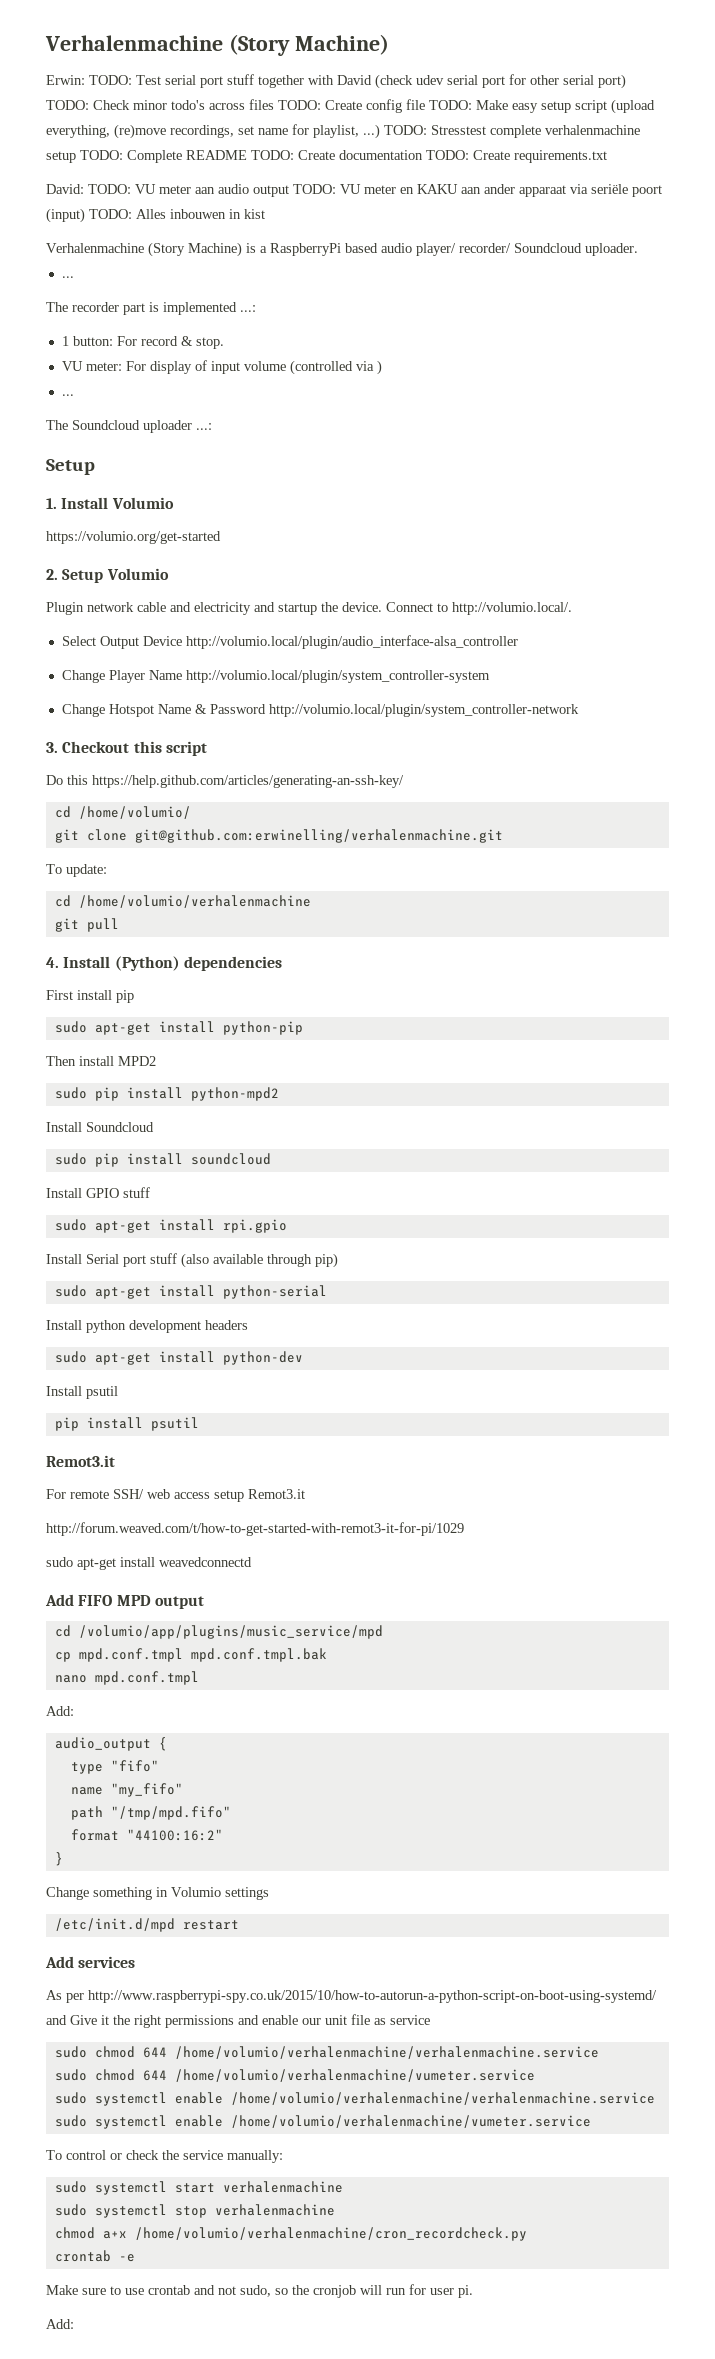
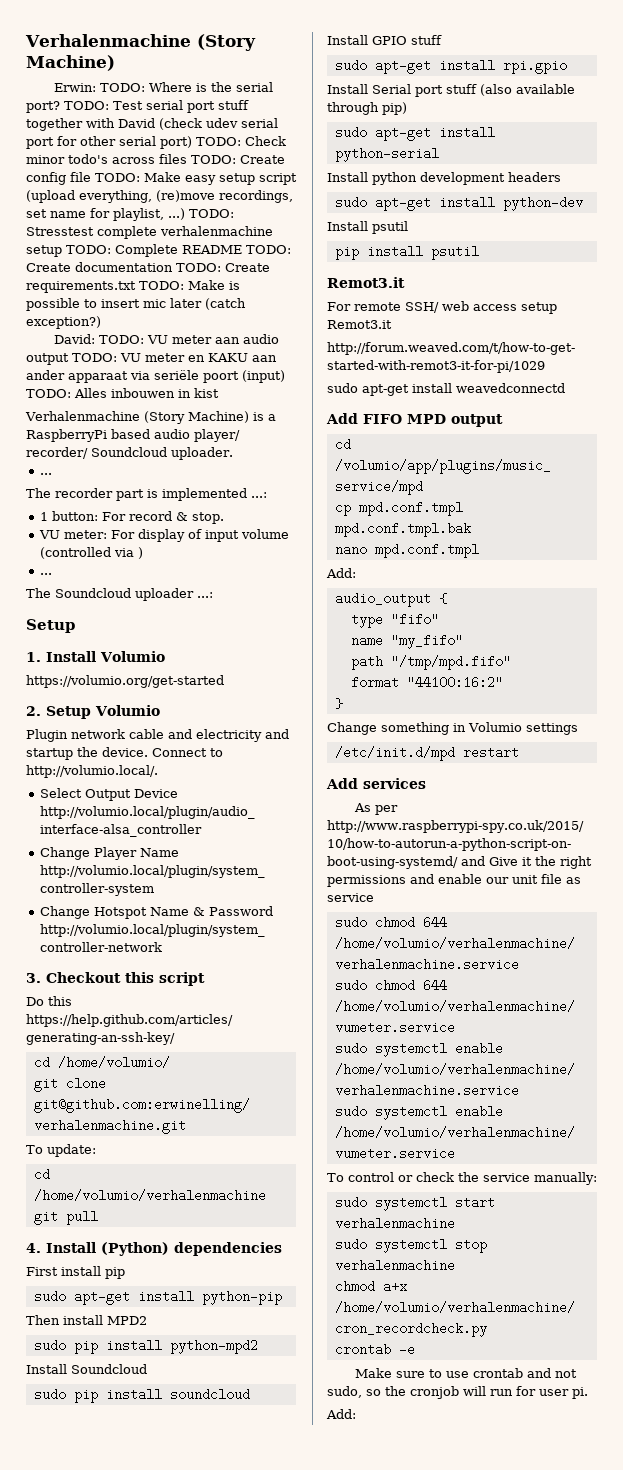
- Erwin: TODO: Test serial port stuff together with David (check udev serial port for other serial port) TODO: Check minor todo's across files TODO: Create config file TODO: Make easy setup script (upload everything, (re)move recordings, set name for playlist, ...)
+ Erwin: TODO: Where is the serial port? TODO: Test serial port stuff together with David (check udev serial port for other serial port) TODO: Check minor todo's across files TODO: Create config file TODO: Make easy setup script (upload everything, (re)move recordings, set name for playlist, ...)
- TODO: Stresstest complete verhalenmachine setup TODO: Complete README TODO: Create documentation TODO: Create requirements.txt
+ TODO: Stresstest complete verhalenmachine setup TODO: Complete README TODO: Create documentation TODO: Create requirements.txt TODO: Make is possible to insert mic later (catch exception?)

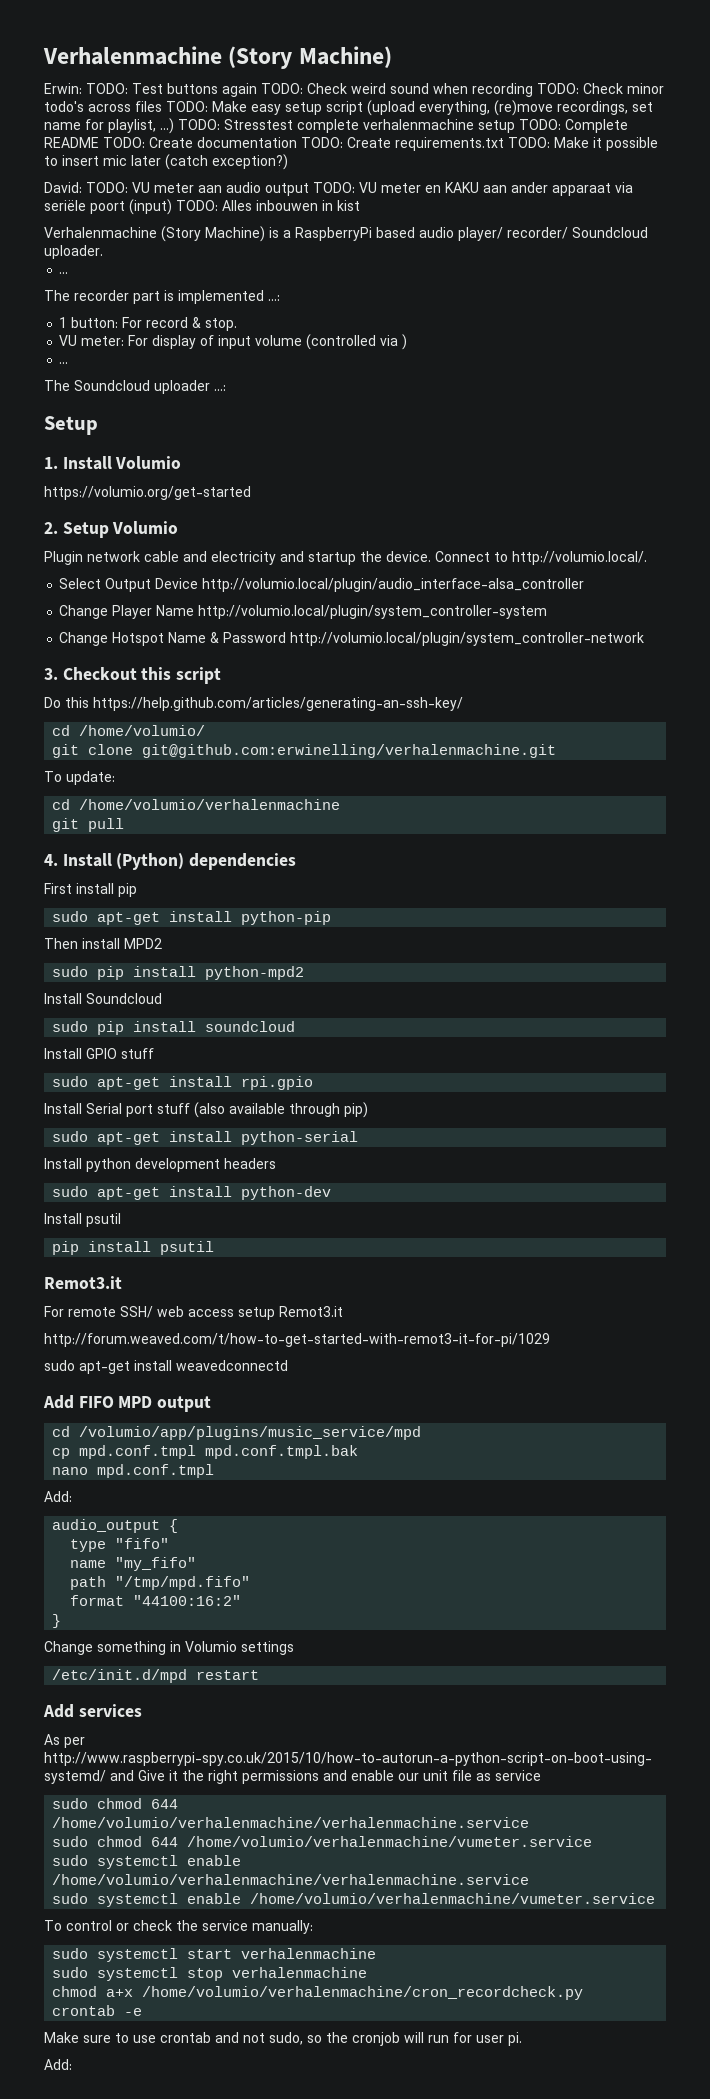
- Erwin: TODO: Where is the serial port? TODO: Test serial port stuff together with David (check udev serial port for other serial port) TODO: Check minor todo's across files TODO: Create config file TODO: Make easy setup script (upload everything, (re)move recordings, set name for playlist, ...)
+ Erwin: TODO: Test buttons again TODO: Check weird sound when recording TODO: Check minor todo's across files TODO: Make easy setup script (upload everything, (re)move recordings, set name for playlist, ...)
- TODO: Stresstest complete verhalenmachine setup TODO: Complete README TODO: Create documentation TODO: Create requirements.txt TODO: Make is possible to insert mic later (catch exception?)
+ TODO: Stresstest complete verhalenmachine setup TODO: Complete README TODO: Create documentation TODO: Create requirements.txt TODO: Make it possible to insert mic later (catch exception?)

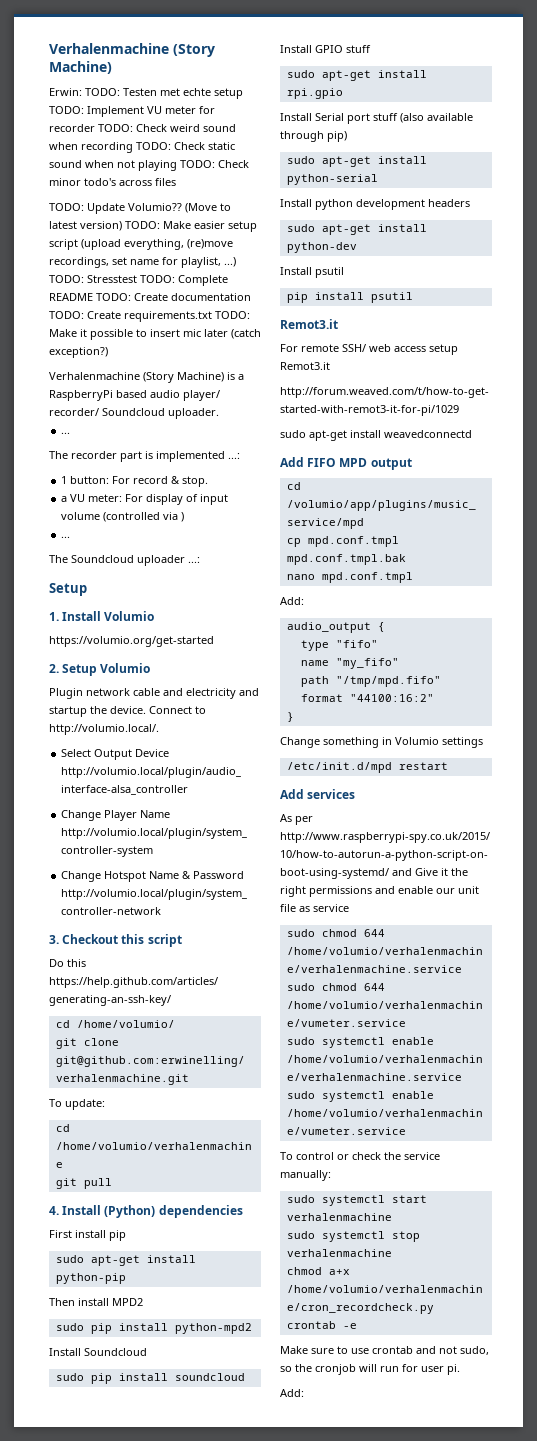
- Erwin: TODO: Test buttons again TODO: Check weird sound when recording TODO: Check minor todo's across files TODO: Make easy setup script (upload everything, (re)move recordings, set name for playlist, ...)
+ Erwin: TODO: Testen met echte setup TODO: Implement VU meter for recorder TODO: Check weird sound when recording TODO: Check static sound when not playing TODO: Check minor todo's across files
+ TODO: Update Volumio?? (Move to latest version) TODO: Make easier setup script (upload everything, (re)move recordings, set name for playlist, ...)
- TODO: Stresstest complete verhalenmachine setup TODO: Complete README TODO: Create documentation TODO: Create requirements.txt TODO: Make it possible to insert mic later (catch exception?)
+ TODO: Stresstest TODO: Complete README TODO: Create documentation TODO: Create requirements.txt TODO: Make it possible to insert mic later (catch exception?)
- David: TODO: VU meter aan audio output TODO: VU meter en KAKU aan ander apparaat via seriële poort (input) TODO: Alles inbouwen in kist
- VU meter: For display of input volume (controlled via )
+ a VU meter: For display of input volume (controlled via )

